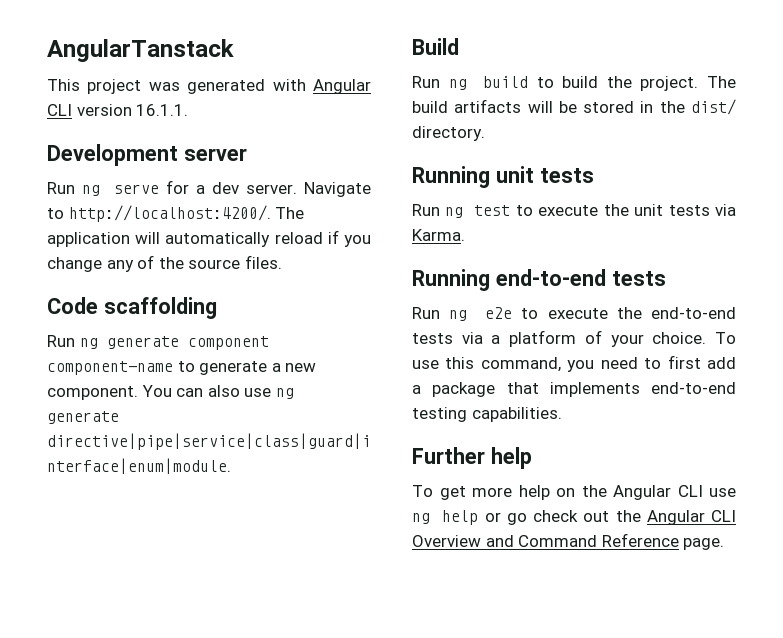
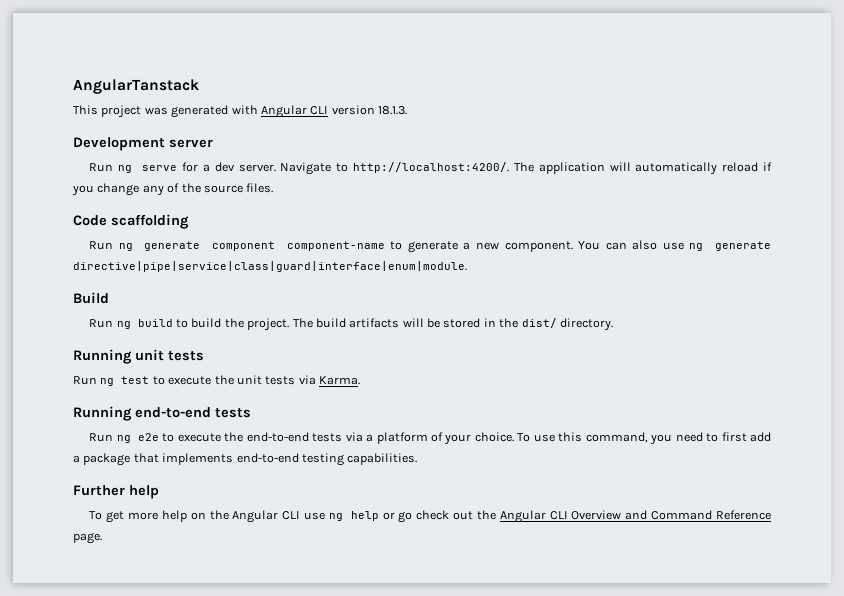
- This project was generated with Angular CLI version 16.1.1.
+ This project was generated with Angular CLI version 18.1.3.

